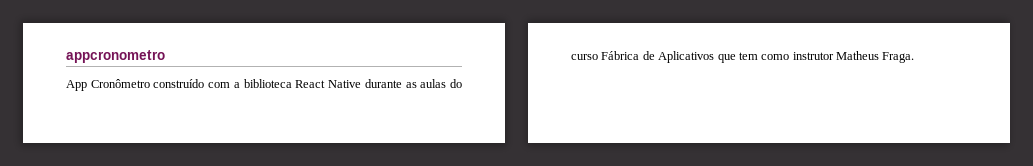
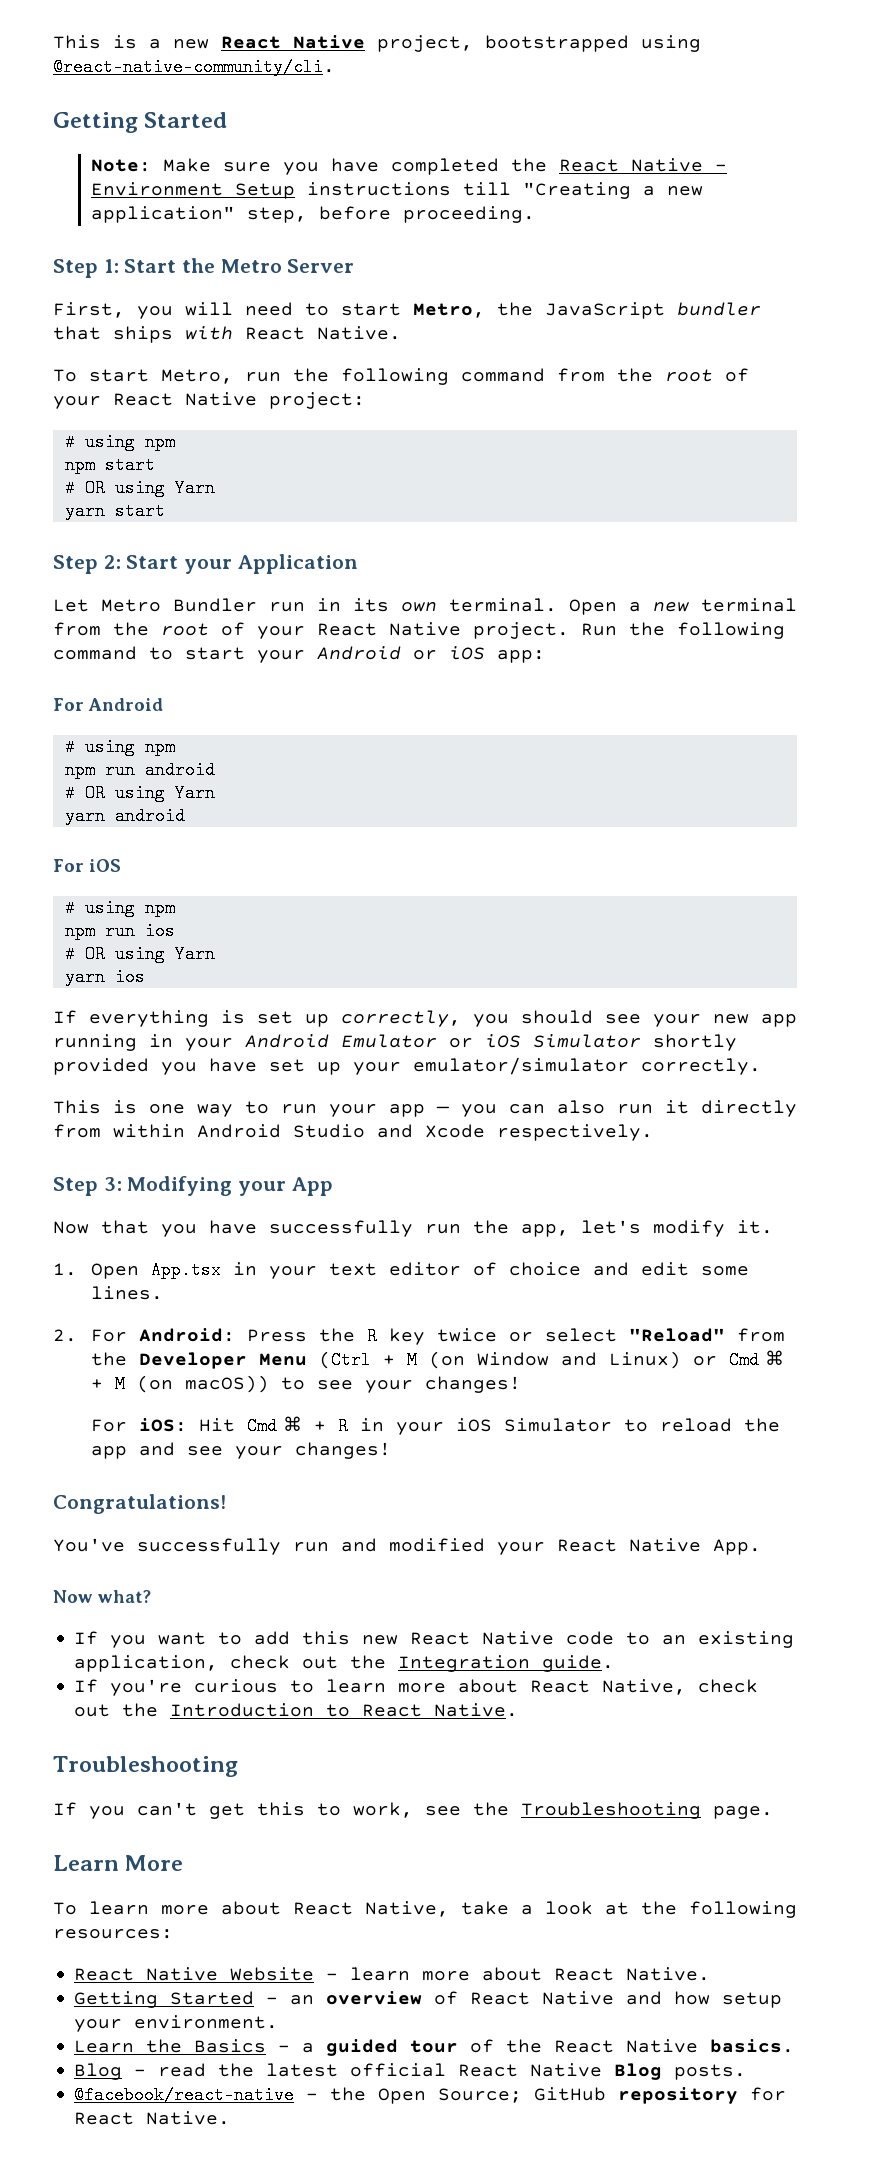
- appcronometro
- App Cronômetro construído com a biblioteca React Native durante as aulas do curso Fábrica de Aplicativos que tem como instrutor Matheus Fraga.
+ This is a new React Native project, bootstrapped using @react-native-community/cli.
+ Getting Started
+ Note: Make sure you have completed the React Native - Environment Setup instructions till "Creating a new application" step, before proceeding.
+ Step 1: Start the Metro Server
+ First, you will need to start Metro, the JavaScript bundler that ships with React Native.
+ To start Metro, run the following command from the root of your React Native project:
+ # using npm
+ npm start
+ # OR using Yarn
+ yarn start
+ Step 2: Start your Application
+ Let Metro Bundler run in its own terminal. Open a new terminal from the root of your React Native project. Run the following command to start your Android or iOS app:
+ For Android
+ # using npm
+ npm run android
+ # OR using Yarn
+ yarn android
+ For iOS
+ # using npm
+ npm run ios
+ # OR using Yarn
+ yarn ios
+ If everything is set up correctly, you should see your new app running in your Android Emulator or iOS Simulator shortly provided you have set up your emulator/simulator correctly.
+ This is one way to run your app — you can also run it directly from within Android Studio and Xcode respectively.
+ Step 3: Modifying your App
+ Now that you have successfully run the app, let's modify it.
+ 1. Open App.tsx in your text editor of choice and edit some lines.
+ 2. For Android: Press the R key twice or select "Reload" from the Developer Menu (Ctrl + M (on Window and Linux) or Cmd ⌘ + M (on macOS)) to see your changes!
+ For iOS: Hit Cmd ⌘ + R in your iOS Simulator to reload the app and see your changes!
+ Congratulations!
+ You've successfully run and modified your React Native App.
+ Now what?
+ If you want to add this new React Native code to an existing application, check out the Integration guide.
+ If you're curious to learn more about React Native, check out the Introduction to React Native.
+ Troubleshooting
+ If you can't get this to work, see the Troubleshooting page.
+ Learn More
+ To learn more about React Native, take a look at the following resources:
+ React Native Website - learn more about React Native.
+ Getting Started - an overview of React Native and how setup your environment.
+ Learn the Basics - a guided tour of the React Native basics.
+ Blog - read the latest official React Native Blog posts.
+ @facebook/react-native - the Open Source; GitHub repository for React Native.

